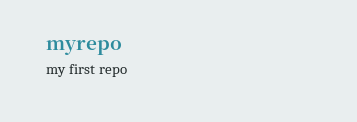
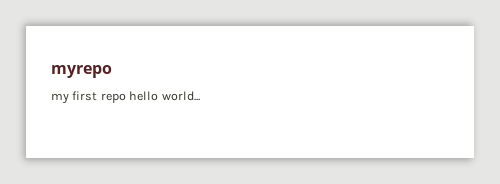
- my first repo
+ my first repo hello world...

